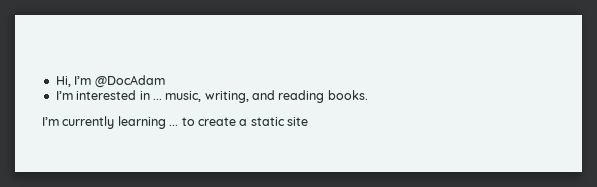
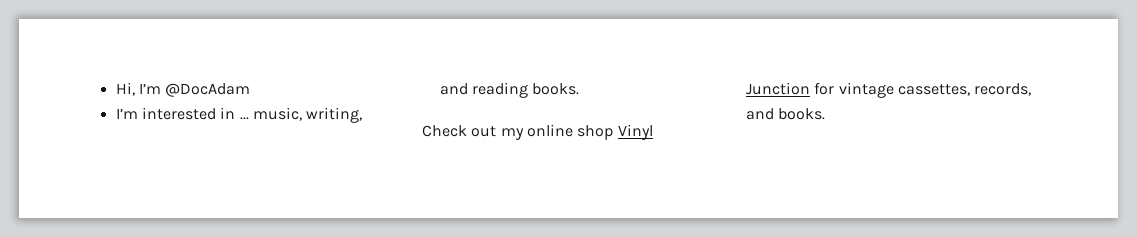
- I’m currently learning ... to create a static site
+ Check out my online shop Vinyl Junction for vintage cassettes, records, and books.

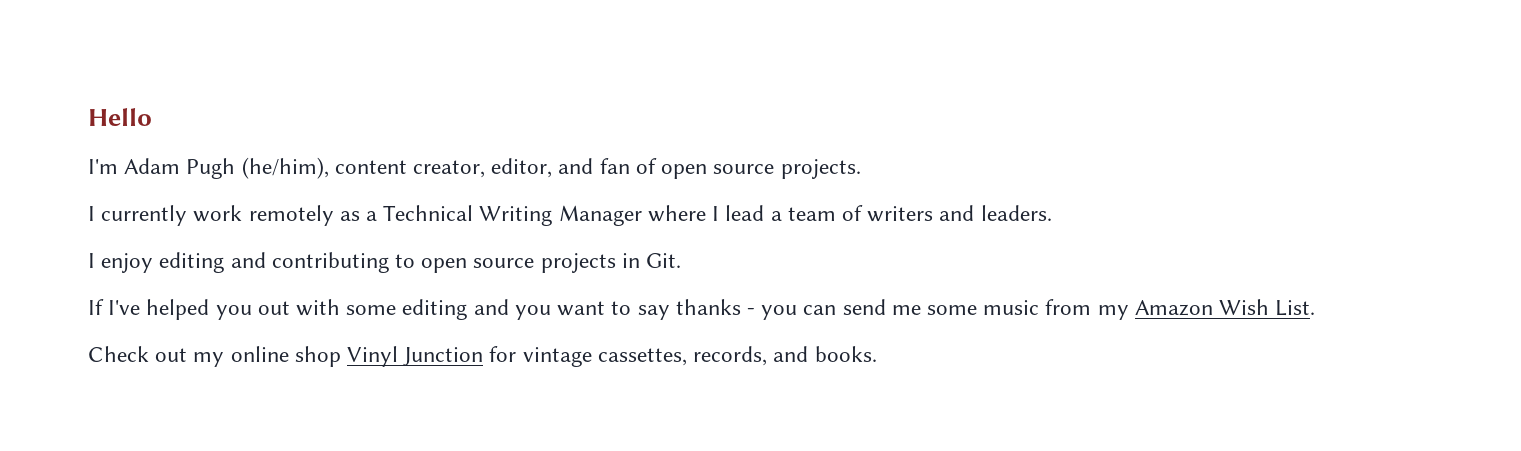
- Hi, I’m @DocAdam
- I’m interested in ... music, writing, and reading books.
+ Hello
+ I'm Adam Pugh (he/him), content creator, editor, and fan of open source projects.
+ I currently work remotely as a Technical Writing Manager where I lead a team of writers and leaders.
+ I enjoy editing and contributing to open source projects in Git.
+ If I've helped you out with some editing and you want to say thanks - you can send me some music from my Amazon Wish List.

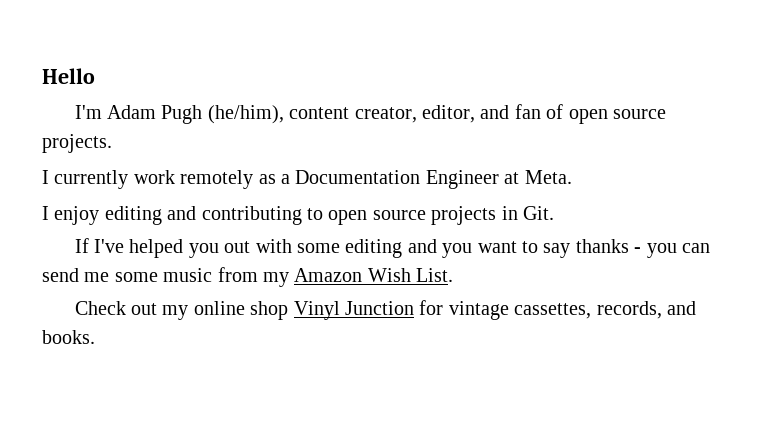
- I currently work remotely as a Technical Writing Manager where I lead a team of writers and leaders.
+ I currently work remotely as a Documentation Engineer at Meta.

